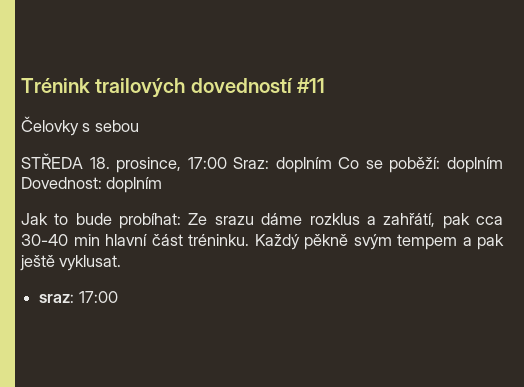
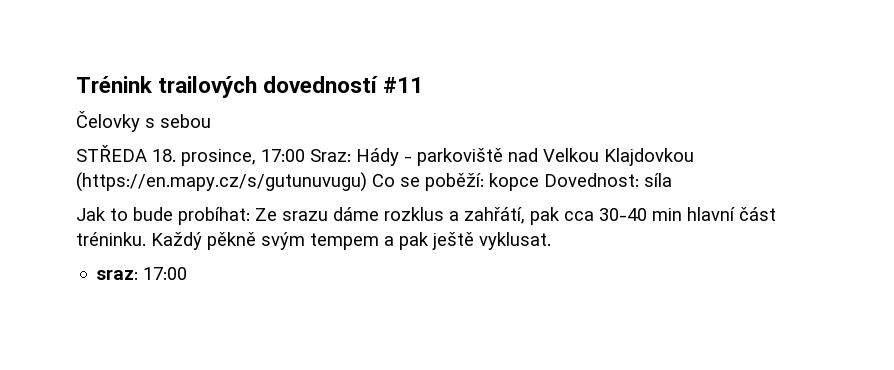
- STŘEDA 18. prosince, 17:00 Sraz: doplním Co se poběží: doplním Dovednost: doplním
+ STŘEDA 18. prosince, 17:00 Sraz: Hády - parkoviště nad Velkou Klajdovkou (https://en.mapy.cz/s/gutunuvugu) Co se poběží: kopce Dovednost: síla

